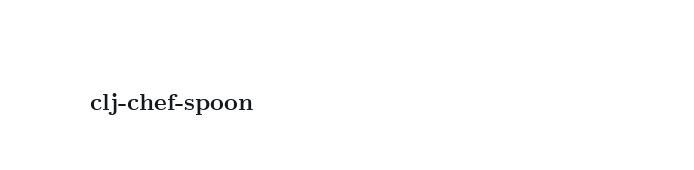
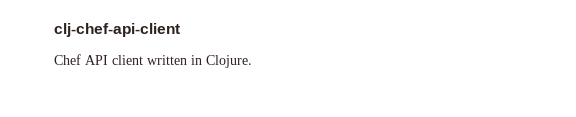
- clj-chef-spoon
+ clj-chef-api-client
+ Chef API client written in Clojure.

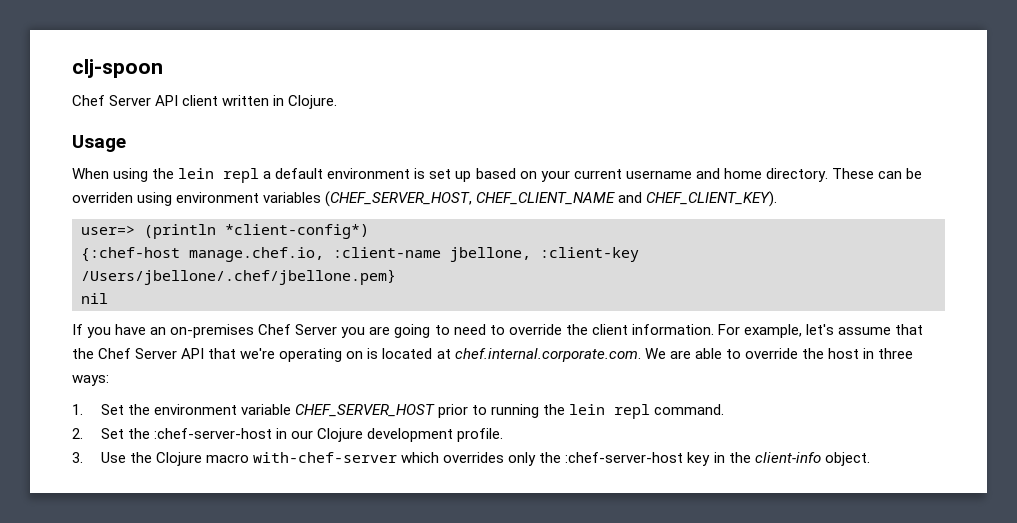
- clj-chef-api-client
- Chef API client written in Clojure.
+ clj-spoon
+ Chef Server API client written in Clojure.
+ Usage
+ When using the lein repl a default environment is set up based on your current username and home directory. These can be overriden using environment variables (CHEF_SERVER_HOST, CHEF_CLIENT_NAME and CHEF_CLIENT_KEY).
+ user=> (println *client-config*)
+ {:chef-host manage.chef.io, :client-name jbellone, :client-key /Users/jbellone/.chef/jbellone.pem}
+ nil
+ If you have an on-premises Chef Server you are going to need to override the client information. For example, let's assume that the Chef Server API that we're operating on is located at chef.internal.corporate.com. We are able to override the host in three ways:
+ 1. Set the environment variable CHEF_SERVER_HOST prior to running the lein repl command.
+ 2. Set the :chef-server-host in our Clojure development profile.
+ 3. Use the Clojure macro with-chef-server which overrides only the :chef-server-host key in the client-info object.

